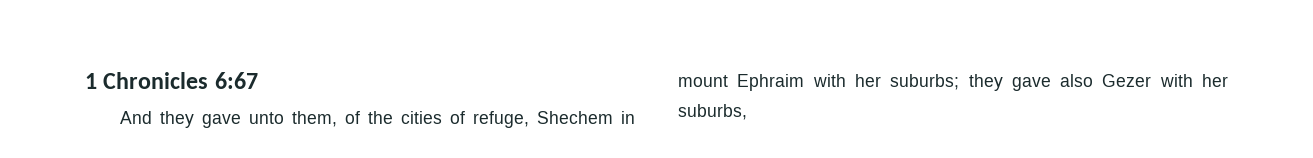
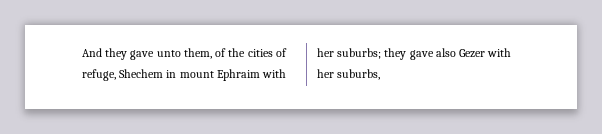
- 1 Chronicles 6:67

